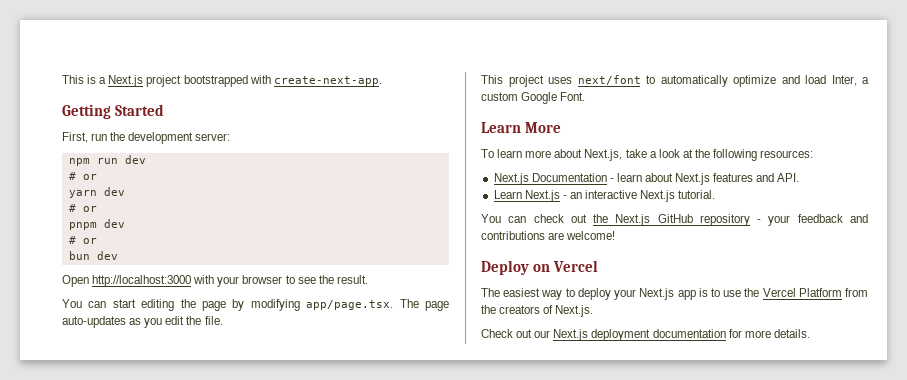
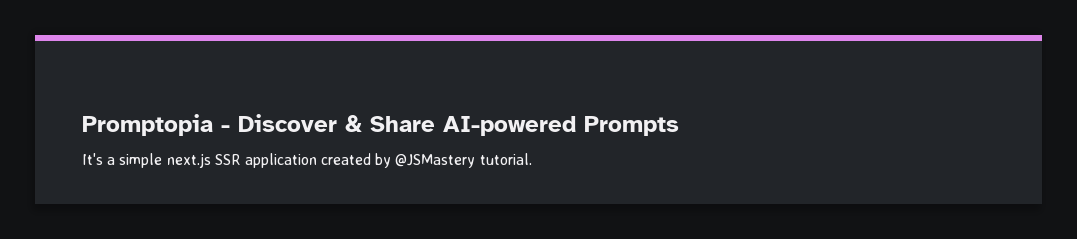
- This is a Next.js project bootstrapped with create-next-app.
- Getting Started
- First, run the development server:
- npm run dev
- # or
- yarn dev
- # or
- pnpm dev
- # or
- bun dev
- Open http://localhost:3000 with your browser to see the result.
- You can start editing the page by modifying app/page.tsx. The page auto-updates as you edit the file.
- This project uses next/font to automatically optimize and load Inter, a custom Google Font.
- Learn More
- To learn more about Next.js, take a look at the following resources:
- Next.js Documentation - learn about Next.js features and API.
- Learn Next.js - an interactive Next.js tutorial.
- You can check out the Next.js GitHub repository - your feedback and contributions are welcome!
- Deploy on Vercel
- The easiest way to deploy your Next.js app is to use the Vercel Platform from the creators of Next.js.
- Check out our Next.js deployment documentation for more details.
+ Promptopia - Discover & Share AI-powered Prompts
+ It's a simple next.js SSR application created by @JSMastery tutorial.

